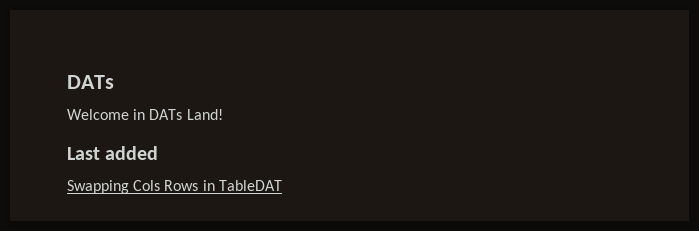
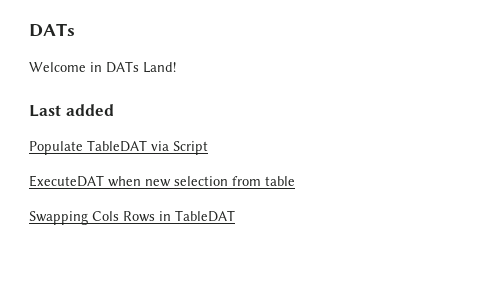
+ Populate TableDAT via Script
+ ExecuteDAT when new selection from table

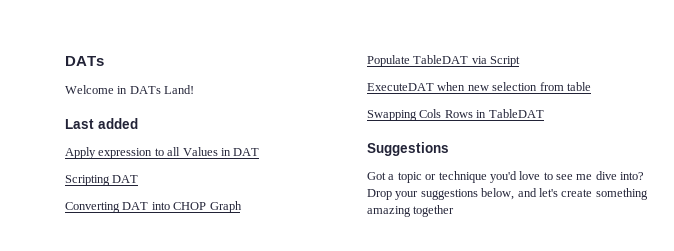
+ Apply expression to all Values in DAT
+ Scripting DAT
+ Converting DAT into CHOP Graph
+ Suggestions
+ Got a topic or technique you'd love to see me dive into? Drop your suggestions below, and let's create something amazing together

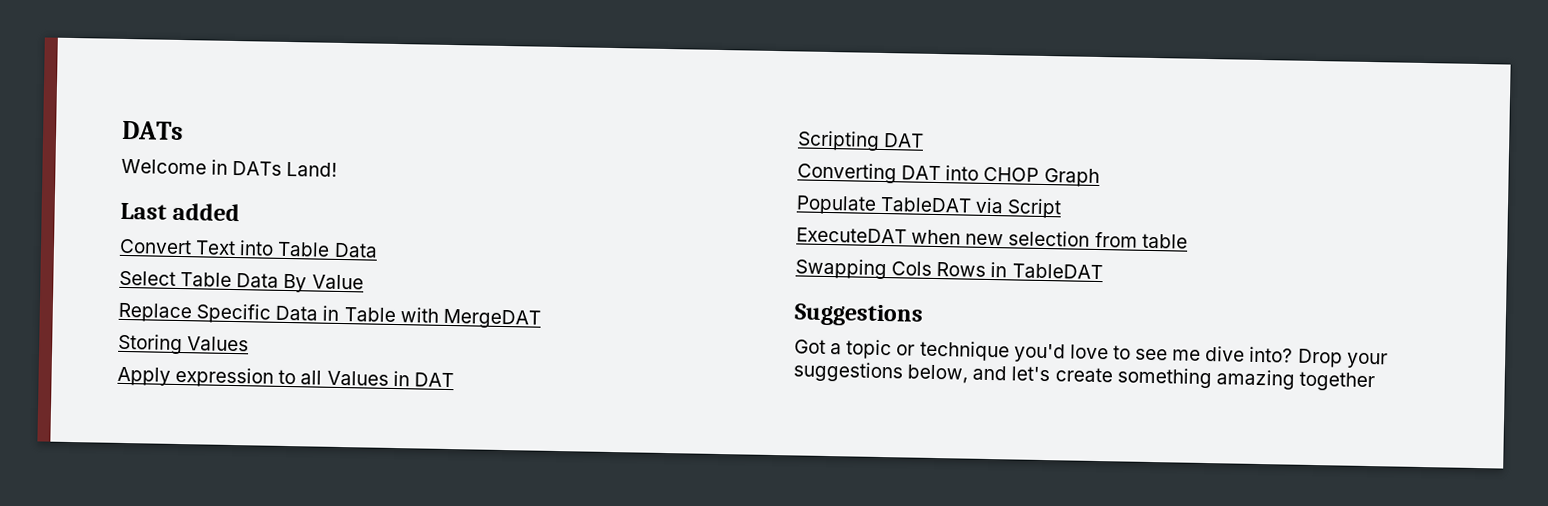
+ Convert Text into Table Data
+ Select Table Data By Value
+ Replace Specific Data in Table with MergeDAT
+ Storing Values

